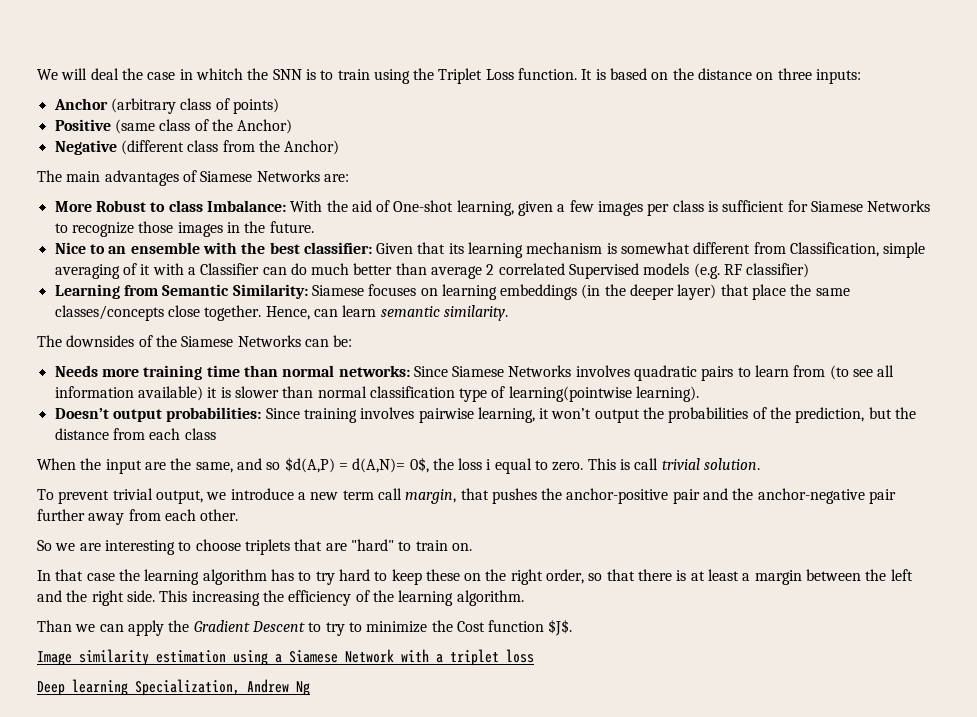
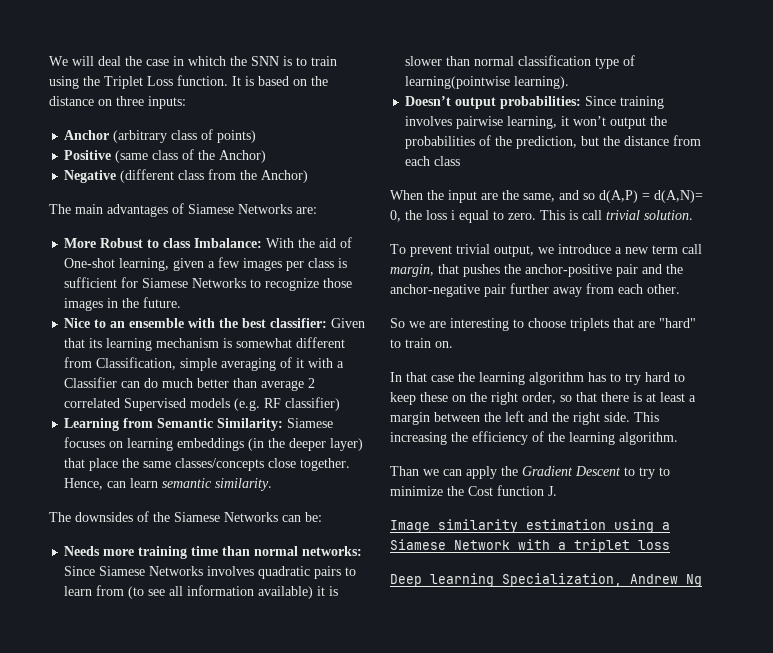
- When the input are the same, and so $d(A,P) = d(A,N)= 0$, the loss i equal to zero.
+ When the input are the same, and so d(A,P) = d(A,N)= 0, the loss i equal to zero.
- Than we can apply the Gradient Descent to try to minimize the Cost function $J$.
+ Than we can apply the Gradient Descent to try to minimize the Cost function J.

